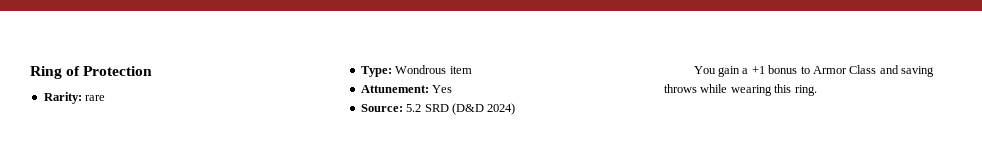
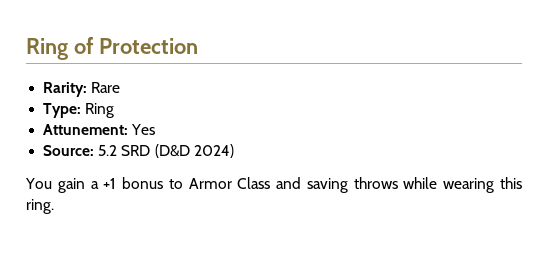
- Rarity: rare
+ Rarity: Rare
- Type: Wondrous item
+ Type: Ring

